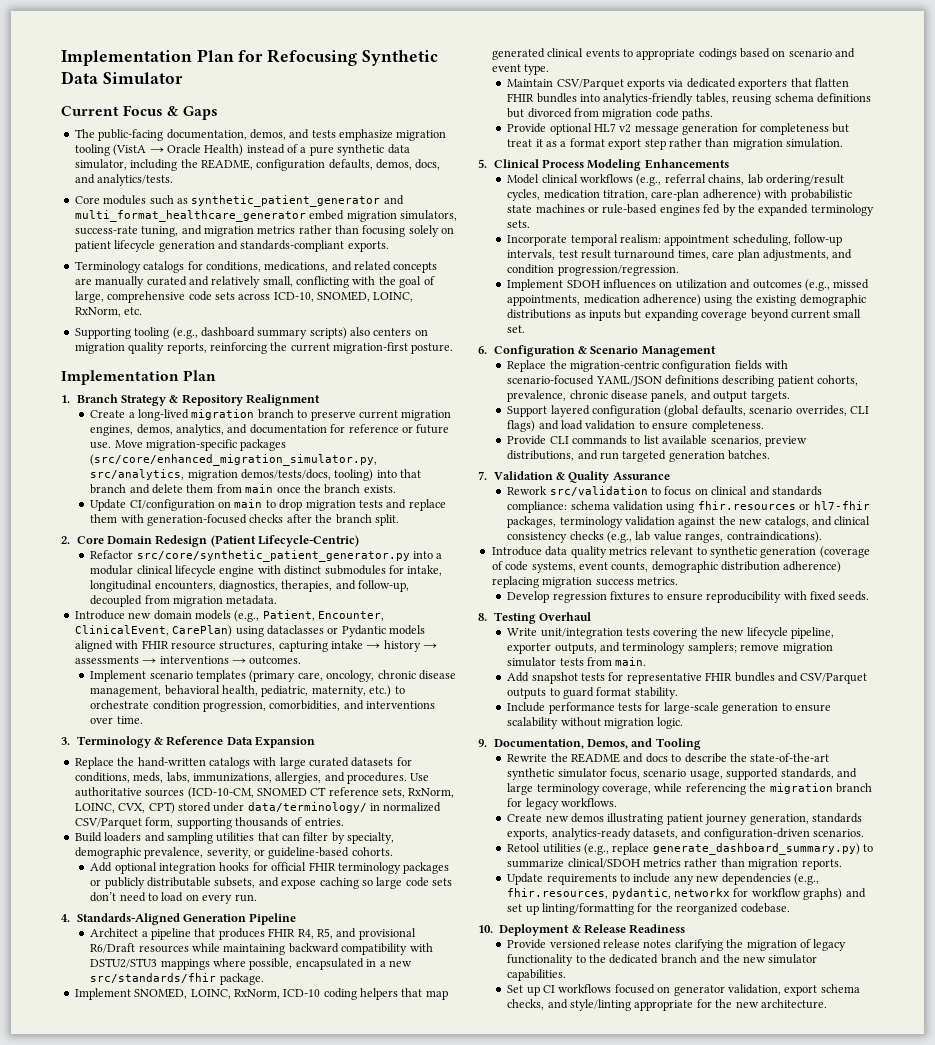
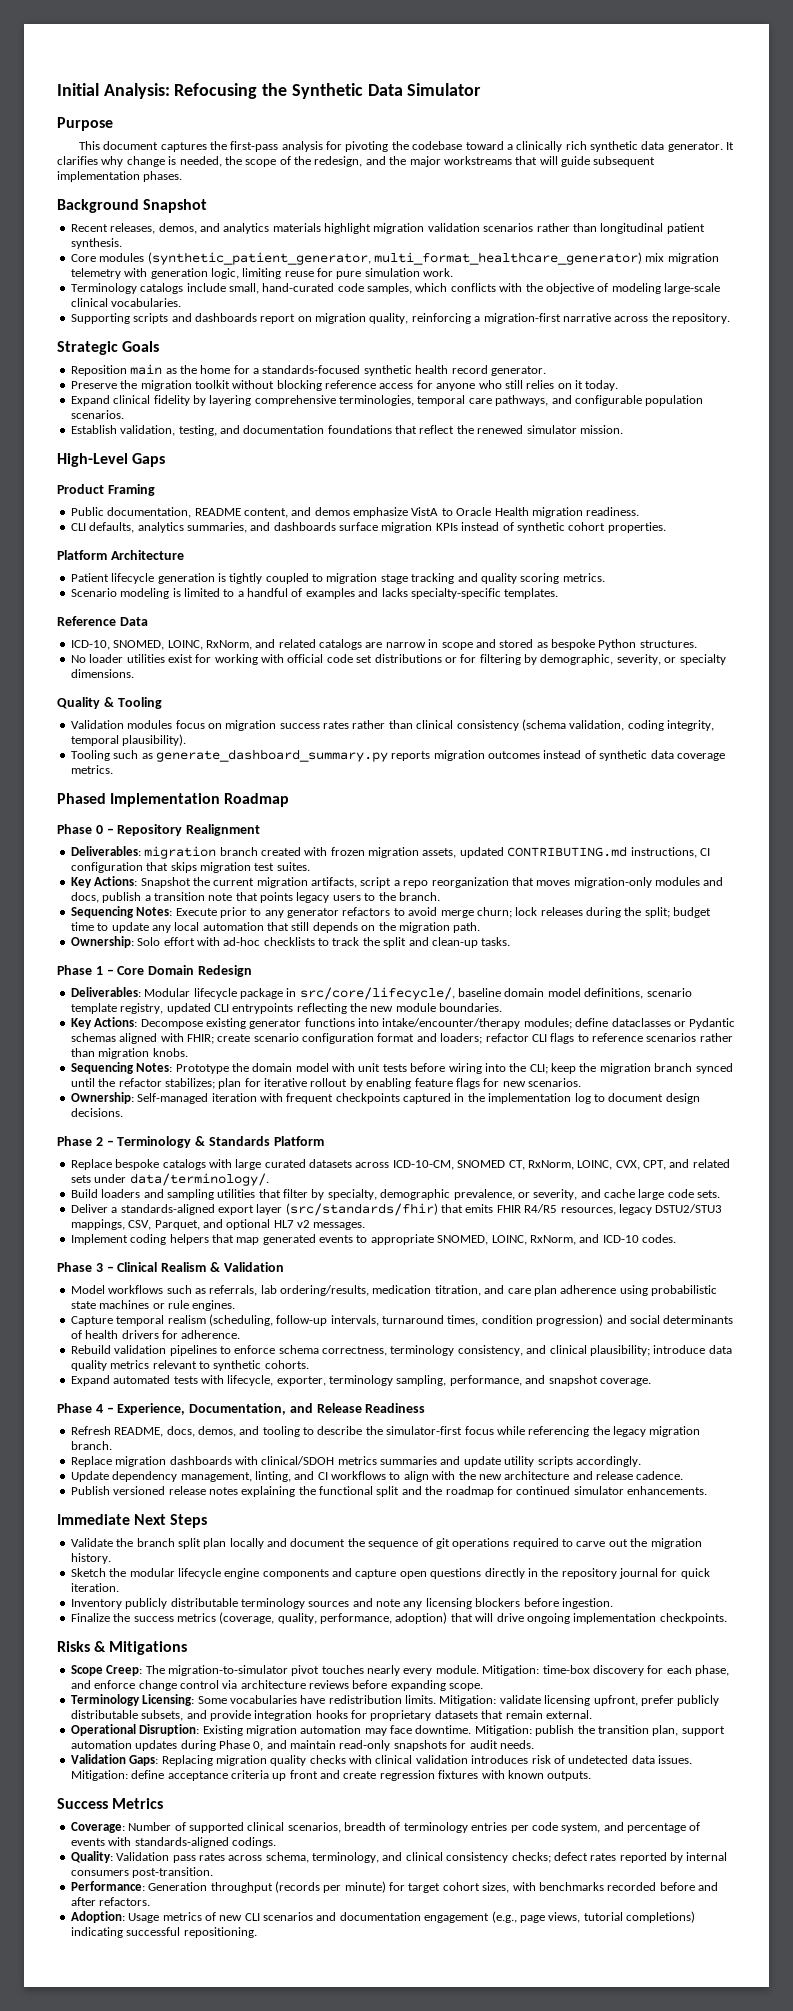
- Implementation Plan for Refocusing Synthetic Data Simulator
+ Initial Analysis: Refocusing the Synthetic Data Simulator
- Current Focus & Gaps
- The public-facing documentation, demos, and tests emphasize migration tooling (VistA → Oracle Health) instead of a pure synthetic data simulator, including the README, configuration defaults, demos, docs, and analytics/tests.
- Core modules such as synthetic_patient_generator and multi_format_healthcare_generator embed migration simulators, success-rate tuning, and migration metrics rather than focusing solely on patient lifecycle generation and standards-compliant exports.
- Terminology catalogs for conditions, medications, and related concepts are manually curated and relatively small, conflicting with the goal of large, comprehensive code sets across ICD-10, SNOMED, LOINC, RxNorm, etc.
- Supporting tooling (e.g., dashboard summary scripts) also centers on migration quality reports, reinforcing the current migration-first posture.
- Implementation Plan
- 1. Branch Strategy & Repository Realignment
- Create a long-lived migration branch to preserve current migration engines, demos, analytics, and documentation for reference or future use. Move migration-specific packages (src/core/enhanced_migration_simulator.py, src/analytics, migration demos/tests/docs, tooling) into that branch and delete them from main once the branch exists.
- Update CI/configuration on main to drop migration tests and replace them with generation-focused checks after the branch split.
- 2. Core Domain Redesign (Patient Lifecycle-Centric)
- Refactor src/core/synthetic_patient_generator.py into a modular clinical lifecycle engine with distinct submodules for intake, longitudinal encounters, diagnostics, therapies, and follow-up, decoupled from migration metadata.
- Introduce new domain models (e.g., Patient, Encounter, ClinicalEvent, CarePlan) using dataclasses or Pydantic models aligned with FHIR resource structures, capturing intake → history → assessments → interventions → outcomes.
- Implement scenario templates (primary care, oncology, chronic disease management, behavioral health, pediatric, maternity, etc.) to orchestrate condition progression, comorbidities, and interventions over time.
- 3. Terminology & Reference Data Expansion
- Replace the hand-written catalogs with large curated datasets for conditions, meds, labs, immunizations, allergies, and procedures. Use authoritative sources (ICD-10-CM, SNOMED CT reference sets, RxNorm, LOINC, CVX, CPT) stored under data/terminology/ in normalized CSV/Parquet form, supporting thousands of entries.
+ Purpose
+ This document captures the first-pass analysis for pivoting the codebase toward a clinically rich synthetic data generator. It clarifies why change is needed, the scope of the redesign, and the major workstreams that will guide subsequent implementation phases.
+ Background Snapshot
+ Recent releases, demos, and analytics materials highlight migration validation scenarios rather than longitudinal patient synthesis.
+ Core modules (synthetic_patient_generator, multi_format_healthcare_generator) mix migration telemetry with generation logic, limiting reuse for pure simulation work.
+ Terminology catalogs include small, hand-curated code samples, which conflicts with the objective of modeling large-scale clinical vocabularies.
+ Supporting scripts and dashboards report on migration quality, reinforcing a migration-first narrative across the repository.
+ Strategic Goals
+ Reposition main as the home for a standards-focused synthetic health record generator.
+ Preserve the migration toolkit without blocking reference access for anyone who still relies on it today.
+ Expand clinical fidelity by layering comprehensive terminologies, temporal care pathways, and configurable population scenarios.
+ Establish validation, testing, and documentation foundations that reflect the renewed simulator mission.
+ High-Level Gaps
+ Product Framing
+ Public documentation, README content, and demos emphasize VistA to Oracle Health migration readiness.
+ CLI defaults, analytics summaries, and dashboards surface migration KPIs instead of synthetic cohort properties.
+ Platform Architecture
+ Patient lifecycle generation is tightly coupled to migration stage tracking and quality scoring metrics.
+ Scenario modeling is limited to a handful of examples and lacks specialty-specific templates.
+ Reference Data
+ ICD-10, SNOMED, LOINC, RxNorm, and related catalogs are narrow in scope and stored as bespoke Python structures.
+ No loader utilities exist for working with official code set distributions or for filtering by demographic, severity, or specialty dimensions.
+ Quality & Tooling
+ Validation modules focus on migration success rates rather than clinical consistency (schema validation, coding integrity, temporal plausibility).
+ Tooling such as generate_dashboard_summary.py reports migration outcomes instead of synthetic data coverage metrics.
+ Phased Implementation Roadmap
+ Phase 0 – Repository Realignment
+ Deliverables: migration branch created with frozen migration assets, updated CONTRIBUTING.md instructions, CI configuration that skips migration test suites.
+ Key Actions: Snapshot the current migration artifacts, script a repo reorganization that moves migration-only modules and docs, publish a transition note that points legacy users to the branch.
+ Sequencing Notes: Execute prior to any generator refactors to avoid merge churn; lock releases during the split; budget time to update any local automation that still depends on the migration path.
+ Ownership: Solo effort with ad-hoc checklists to track the split and clean-up tasks.
+ Phase 1 – Core Domain Redesign
+ Deliverables: Modular lifecycle package in src/core/lifecycle/, baseline domain model definitions, scenario template registry, updated CLI entrypoints reflecting the new module boundaries.
+ Key Actions: Decompose existing generator functions into intake/encounter/therapy modules; define dataclasses or Pydantic schemas aligned with FHIR; create scenario configuration format and loaders; refactor CLI flags to reference scenarios rather than migration knobs.
+ Sequencing Notes: Prototype the domain model with unit tests before wiring into the CLI; keep the migration branch synced until the refactor stabilizes; plan for iterative rollout by enabling feature flags for new scenarios.
+ Ownership: Self-managed iteration with frequent checkpoints captured in the implementation log to document design decisions.
+ Phase 2 – Terminology & Standards Platform
+ Replace bespoke catalogs with large curated datasets across ICD-10-CM, SNOMED CT, RxNorm, LOINC, CVX, CPT, and related sets under data/terminology/.
- Build loaders and sampling utilities that can filter by specialty, demographic prevalence, severity, or guideline-based cohorts.
- Add optional integration hooks for official FHIR terminology packages or publicly distributable subsets, and expose caching so large code sets don’t need to load on every run.
- 4. Standards-Aligned Generation Pipeline
- Architect a pipeline that produces FHIR R4, R5, and provisional R6/Draft resources while maintaining backward compatibility with DSTU2/STU3 mappings where possible, encapsulated in a new src/standards/fhir package.
- Implement SNOMED, LOINC, RxNorm, ICD-10 coding helpers that map generated clinical events to appropriate codings based on scenario and event type.
- Maintain CSV/Parquet exports via dedicated exporters that flatten FHIR bundles into analytics-friendly tables, reusing schema definitions but divorced from migration code paths.
- Provide optional HL7 v2 message generation for completeness but treat it as a format export step rather than migration simulation.
- 5. Clinical Process Modeling Enhancements
- Model clinical workflows (e.g., referral chains, lab ordering/result cycles, medication titration, care-plan adherence) with probabilistic state machines or rule-based engines fed by the expanded terminology sets.
- Incorporate temporal realism: appointment scheduling, follow-up intervals, test result turnaround times, care plan adjustments, and condition progression/regression.
- Implement SDOH influences on utilization and outcomes (e.g., missed appointments, medication adherence) using the existing demographic distributions as inputs but expanding coverage beyond current small set.
- 6. Configuration & Scenario Management
- Replace the migration-centric configuration fields with scenario-focused YAML/JSON definitions describing patient cohorts, prevalence, chronic disease panels, and output targets.
- Support layered configuration (global defaults, scenario overrides, CLI flags) and load validation to ensure completeness.
- Provide CLI commands to list available scenarios, preview distributions, and run targeted generation batches.
- 7. Validation & Quality Assurance
- Rework src/validation to focus on clinical and standards compliance: schema validation using fhir.resources or hl7-fhir packages, terminology validation against the new catalogs, and clinical consistency checks (e.g., lab value ranges, contraindications).
- Introduce data quality metrics relevant to synthetic generation (coverage of code systems, event counts, demographic distribution adherence) replacing migration success metrics.
- Develop regression fixtures to ensure reproducibility with fixed seeds.
- 8. Testing Overhaul
- Write unit/integration tests covering the new lifecycle pipeline, exporter outputs, and terminology samplers; remove migration simulator tests from main.
- Add snapshot tests for representative FHIR bundles and CSV/Parquet outputs to guard format stability.
- Include performance tests for large-scale generation to ensure scalability without migration logic.
- 9. Documentation, Demos, and Tooling
- Rewrite the README and docs to describe the state-of-the-art synthetic simulator focus, scenario usage, supported standards, and large terminology coverage, while referencing the migration branch for legacy workflows.
- Create new demos illustrating patient journey generation, standards exports, analytics-ready datasets, and configuration-driven scenarios.
- Retool utilities (e.g., replace generate_dashboard_summary.py) to summarize clinical/SDOH metrics rather than migration reports.
- Update requirements to include any new dependencies (e.g., fhir.resources, pydantic, networkx for workflow graphs) and set up linting/formatting for the reorganized codebase.
- 10. Deployment & Release Readiness
- Provide versioned release notes clarifying the migration of legacy functionality to the dedicated branch and the new simulator capabilities.
- Set up CI workflows focused on generator validation, export schema checks, and style/linting appropriate for the new architecture.
+ Build loaders and sampling utilities that filter by specialty, demographic prevalence, or severity, and cache large code sets.
+ Deliver a standards-aligned export layer (src/standards/fhir) that emits FHIR R4/R5 resources, legacy DSTU2/STU3 mappings, CSV, Parquet, and optional HL7 v2 messages.
+ Implement coding helpers that map generated events to appropriate SNOMED, LOINC, RxNorm, and ICD-10 codes.
+ Phase 3 – Clinical Realism & Validation
+ Model workflows such as referrals, lab ordering/results, medication titration, and care plan adherence using probabilistic state machines or rule engines.
+ Capture temporal realism (scheduling, follow-up intervals, turnaround times, condition progression) and social determinants of health drivers for adherence.
+ Rebuild validation pipelines to enforce schema correctness, terminology consistency, and clinical plausibility; introduce data quality metrics relevant to synthetic cohorts.
+ Expand automated tests with lifecycle, exporter, terminology sampling, performance, and snapshot coverage.
+ Phase 4 – Experience, Documentation, and Release Readiness
+ Refresh README, docs, demos, and tooling to describe the simulator-first focus while referencing the legacy migration branch.
+ Replace migration dashboards with clinical/SDOH metrics summaries and update utility scripts accordingly.
+ Update dependency management, linting, and CI workflows to align with the new architecture and release cadence.
+ Publish versioned release notes explaining the functional split and the roadmap for continued simulator enhancements.
+ Immediate Next Steps
+ Validate the branch split plan locally and document the sequence of git operations required to carve out the migration history.
+ Sketch the modular lifecycle engine components and capture open questions directly in the repository journal for quick iteration.
+ Inventory publicly distributable terminology sources and note any licensing blockers before ingestion.
+ Finalize the success metrics (coverage, quality, performance, adoption) that will drive ongoing implementation checkpoints.
+ Risks & Mitigations
+ Scope Creep: The migration-to-simulator pivot touches nearly every module. Mitigation: time-box discovery for each phase, and enforce change control via architecture reviews before expanding scope.
+ Terminology Licensing: Some vocabularies have redistribution limits. Mitigation: validate licensing upfront, prefer publicly distributable subsets, and provide integration hooks for proprietary datasets that remain external.
+ Operational Disruption: Existing migration automation may face downtime. Mitigation: publish the transition plan, support automation updates during Phase 0, and maintain read-only snapshots for audit needs.
+ Validation Gaps: Replacing migration quality checks with clinical validation introduces risk of undetected data issues. Mitigation: define acceptance criteria up front and create regression fixtures with known outputs.
+ Success Metrics
+ Coverage: Number of supported clinical scenarios, breadth of terminology entries per code system, and percentage of events with standards-aligned codings.
+ Quality: Validation pass rates across schema, terminology, and clinical consistency checks; defect rates reported by internal consumers post-transition.
+ Performance: Generation throughput (records per minute) for target cohort sizes, with benchmarks recorded before and after refactors.
+ Adoption: Usage metrics of new CLI scenarios and documentation engagement (e.g., page views, tutorial completions) indicating successful repositioning.

